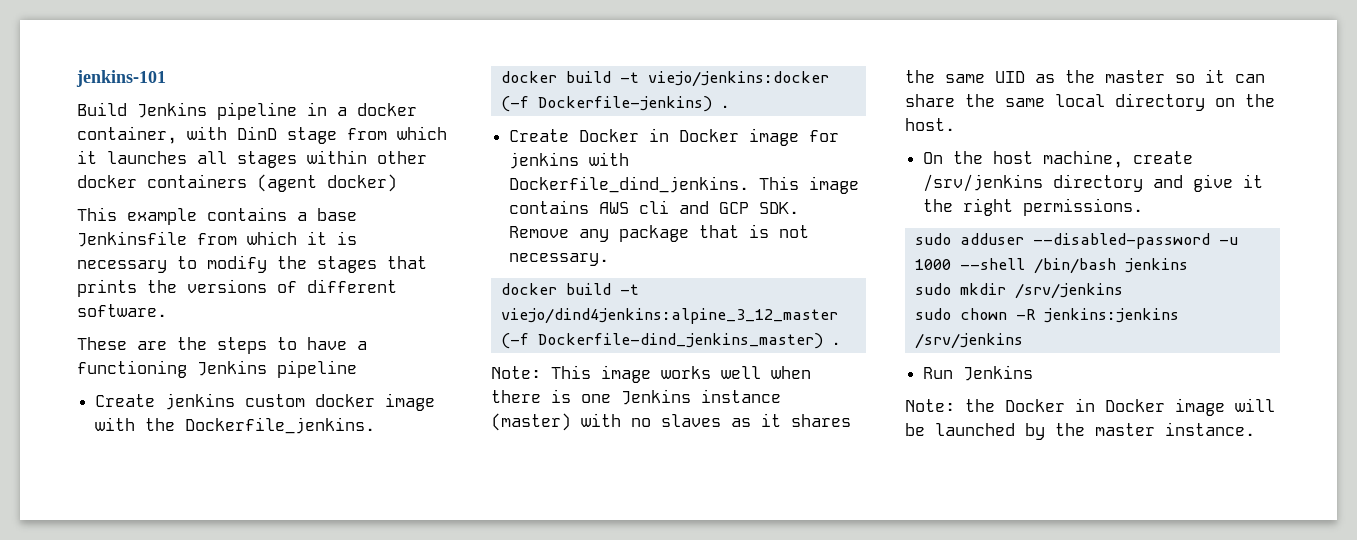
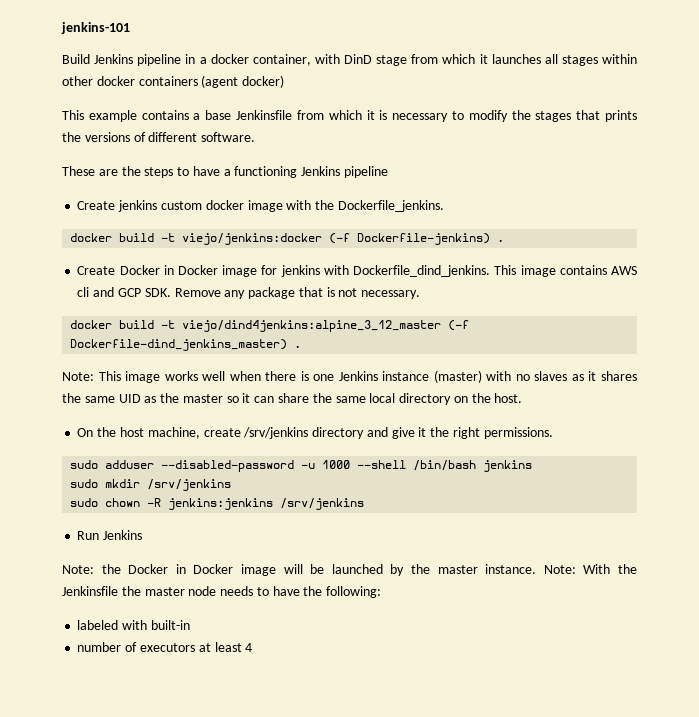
+ Note: With the Jenkinsfile the master node needs to have the following:
+ labeled with built-in
+ number of executors at least 4

